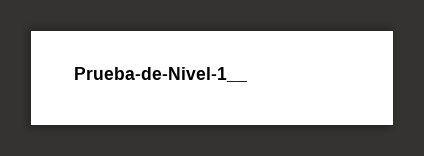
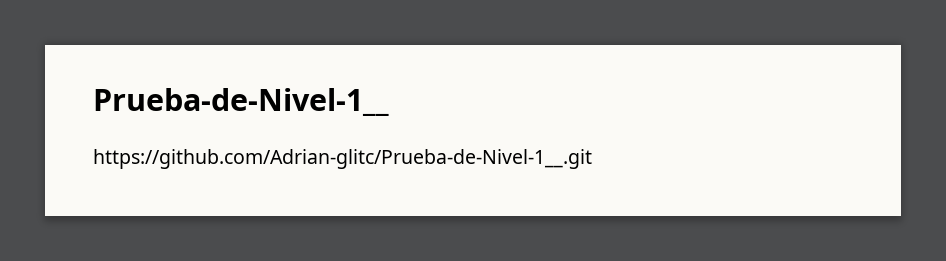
+ https://github.com/Adrian-glitc/Prueba-de-Nivel-1__.git

